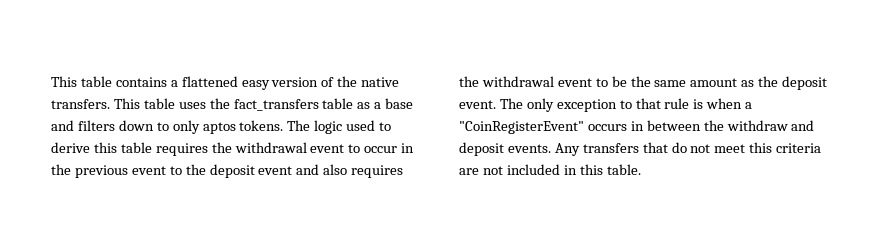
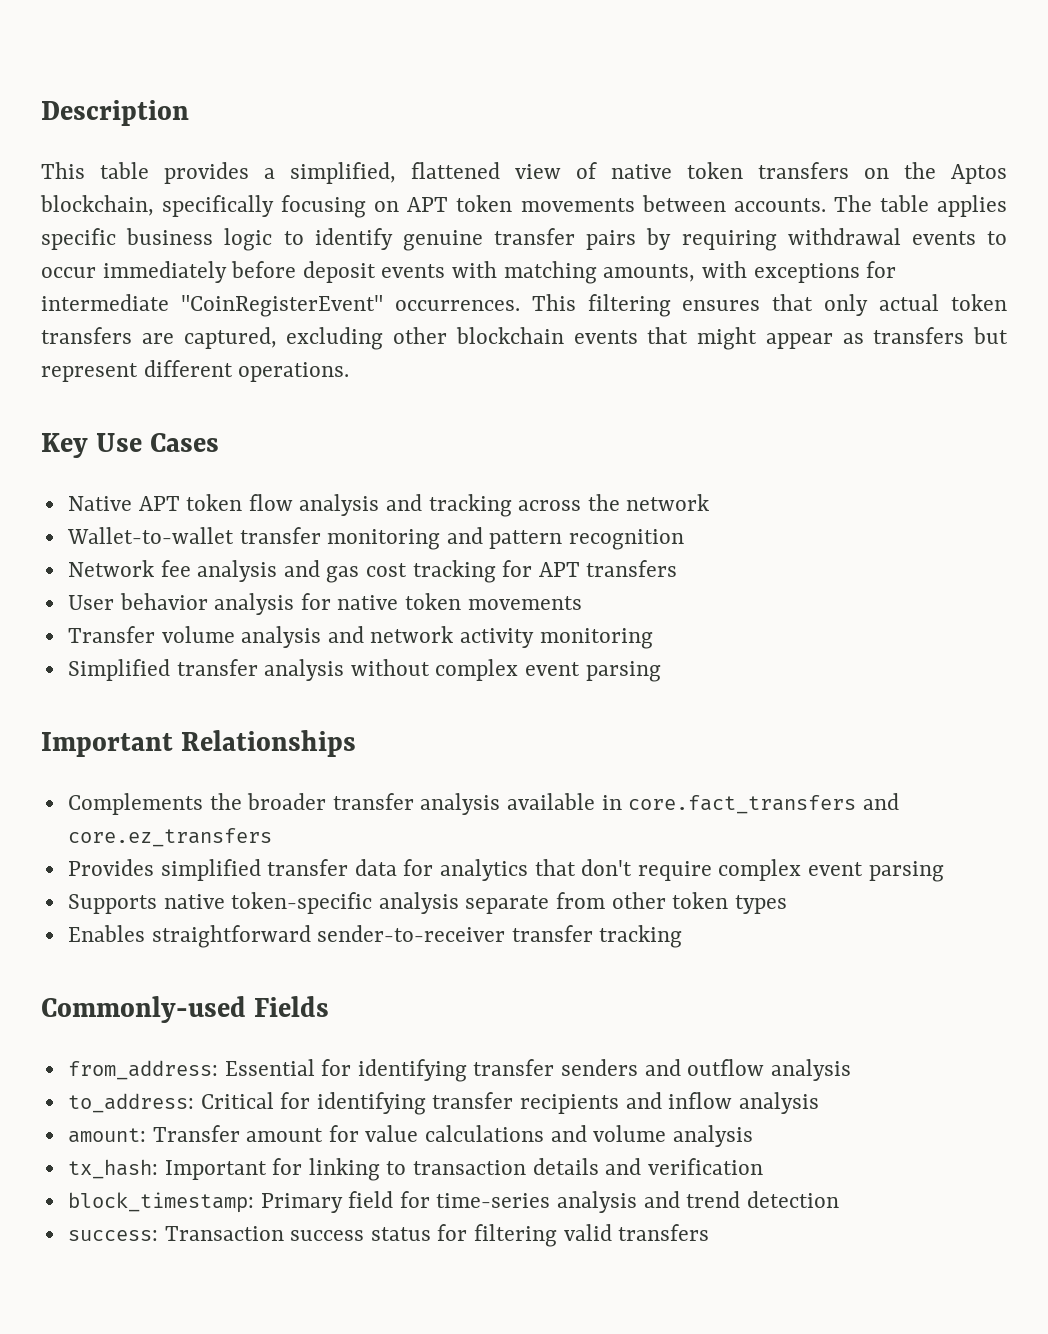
- This table contains a flattened easy version of the native transfers. This table uses the fact_transfers table as a base and filters down to only aptos tokens. The logic used to derive this table requires the withdrawal event to occur in the previous event to the deposit event and also requires the withdrawal event to be the same amount as the deposit event. The only exception to that rule is when a "CoinRegisterEvent" occurs in between the withdraw and deposit events. Any transfers that do not meet this criteria are not included in this table.
+ Description
+ This table provides a simplified, flattened view of native token transfers on the Aptos blockchain, specifically focusing on APT token movements between accounts. The table applies specific business logic to identify genuine transfer pairs by requiring withdrawal events to occur immediately before deposit events with matching amounts, with exceptions for intermediate "CoinRegisterEvent" occurrences. This filtering ensures that only actual token transfers are captured, excluding other blockchain events that might appear as transfers but represent different operations.
+ Key Use Cases
+ Native APT token flow analysis and tracking across the network
+ Wallet-to-wallet transfer monitoring and pattern recognition
+ Network fee analysis and gas cost tracking for APT transfers
+ User behavior analysis for native token movements
+ Transfer volume analysis and network activity monitoring
+ Simplified transfer analysis without complex event parsing
+ Important Relationships
+ Complements the broader transfer analysis available in core.fact_transfers and core.ez_transfers
+ Provides simplified transfer data for analytics that don't require complex event parsing
+ Supports native token-specific analysis separate from other token types
+ Enables straightforward sender-to-receiver transfer tracking
+ Commonly-used Fields
+ from_address: Essential for identifying transfer senders and outflow analysis
+ to_address: Critical for identifying transfer recipients and inflow analysis
+ amount: Transfer amount for value calculations and volume analysis
+ tx_hash: Important for linking to transaction details and verification
+ block_timestamp: Primary field for time-series analysis and trend detection
+ success: Transaction success status for filtering valid transfers

